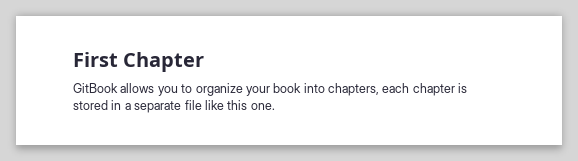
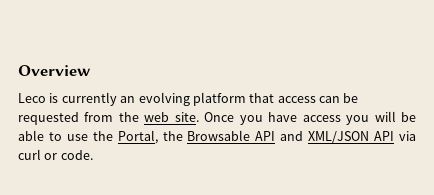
- First Chapter
- GitBook allows you to organize your book into chapters, each chapter is stored in a separate file like this one.
+ Overview
+ Leco is currently an evolving platform that access can be requested from the web site. Once you have access you will be able to use the Portal, the Browsable API and XML/JSON API via curl or code.

